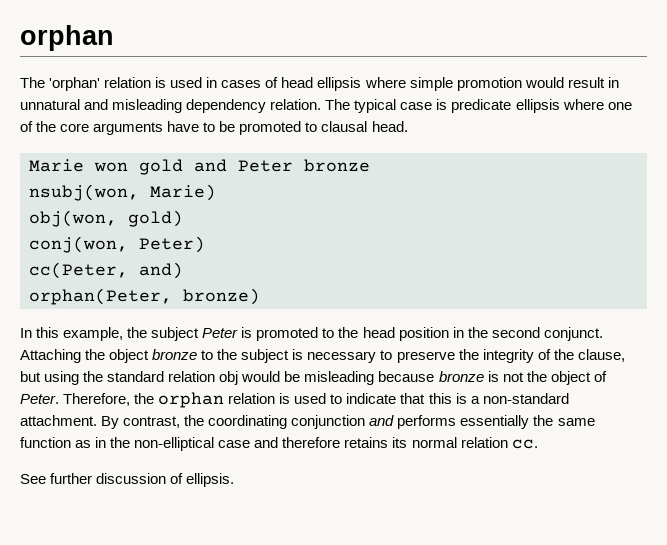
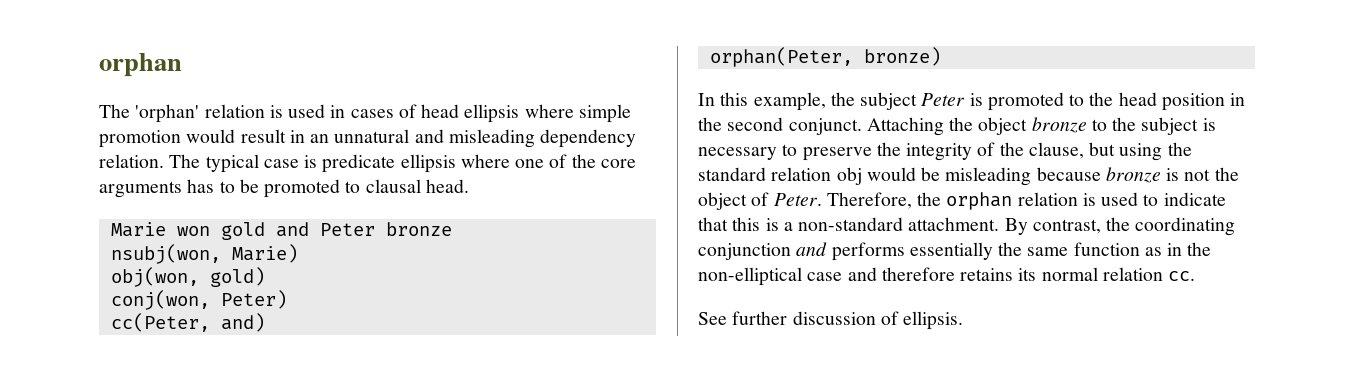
- The 'orphan' relation is used in cases of head ellipsis where simple promotion would result in unnatural and misleading dependency relation.
+ The 'orphan' relation is used in cases of head ellipsis where simple promotion would result in an unnatural and misleading dependency relation.
- The typical case is predicate ellipsis where one of the core arguments have to be promoted to clausal head.
+ The typical case is predicate ellipsis where one of the core arguments has to be promoted to clausal head.

